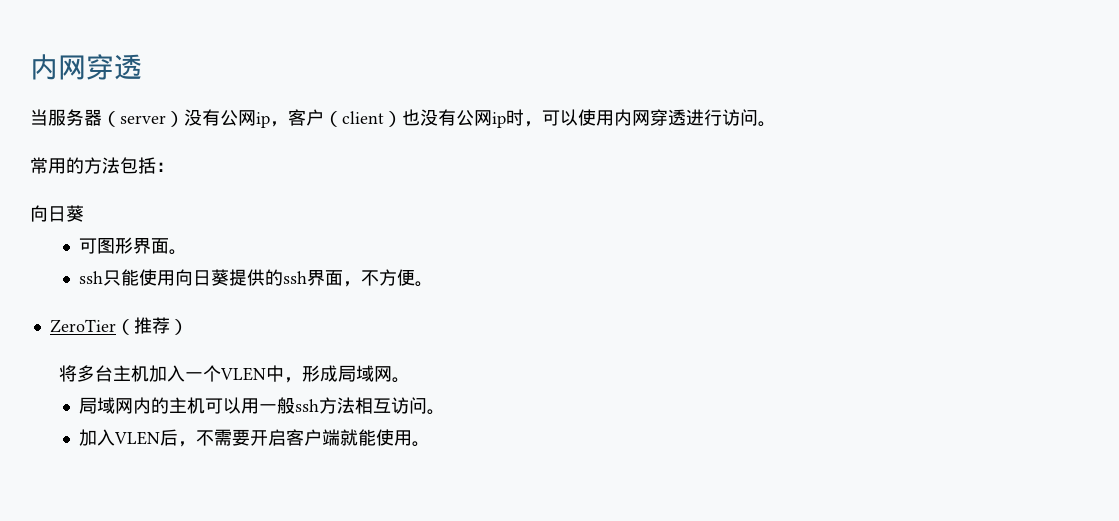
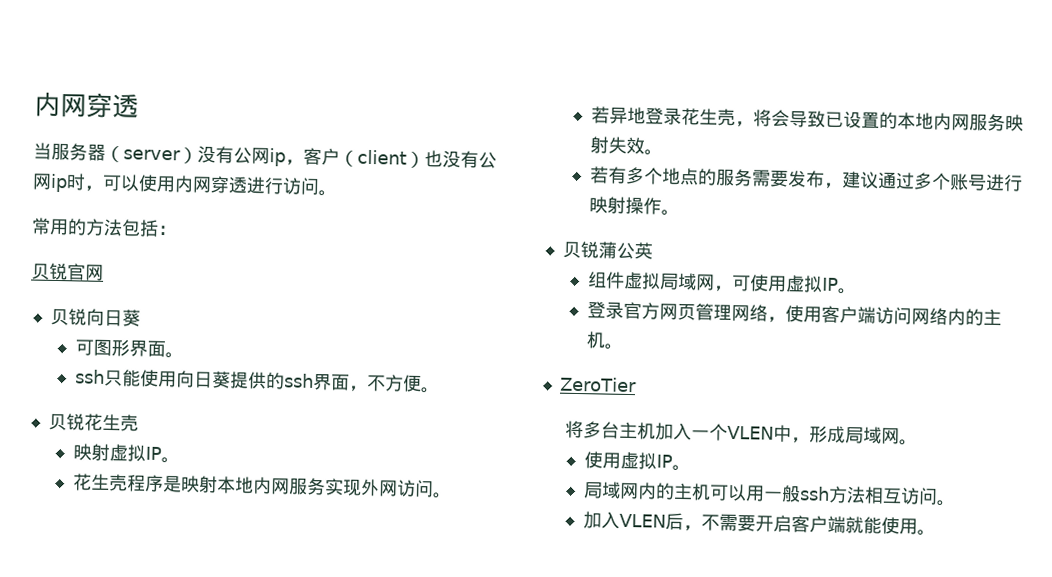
  常用的方法包括：
- 向日葵
+ 贝锐官网
+ 贝锐向日葵
+ 贝锐花生壳
+ 映射虚拟IP。
+ 花生壳程序是映射本地内网服务实现外网访问。
+ 若异地登录花生壳，将会导致已设置的本地内网服务映射失效。
+ 若有多个地点的服务需要发布，建议通过多个账号进行映射操作。
+ 贝锐蒲公英
+ 组件虚拟局域网，可使用虚拟IP。
+ 登录官方网页管理网络，使用客户端访问网络内的主机。
- ZeroTier（推荐）
+ ZeroTier
  将多台主机加入一个VLEN中，形成局域网。
+ 使用虚拟IP。

